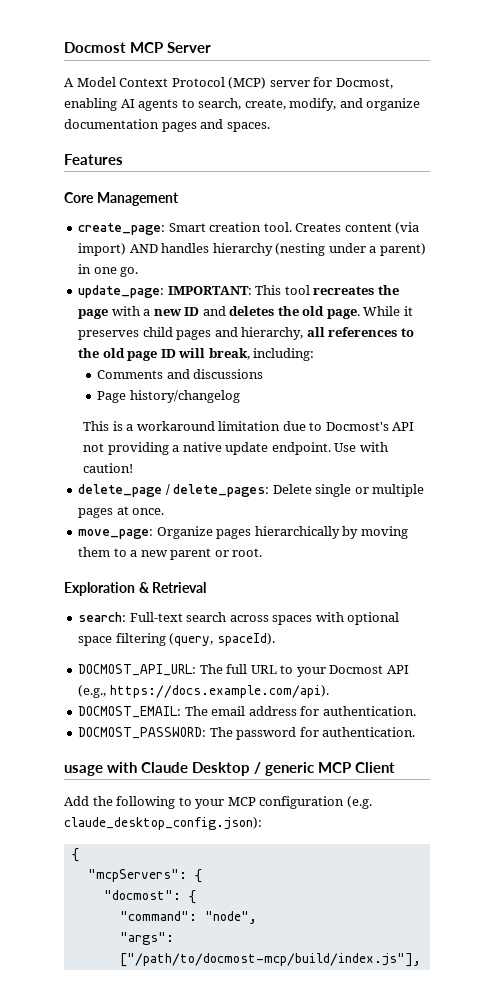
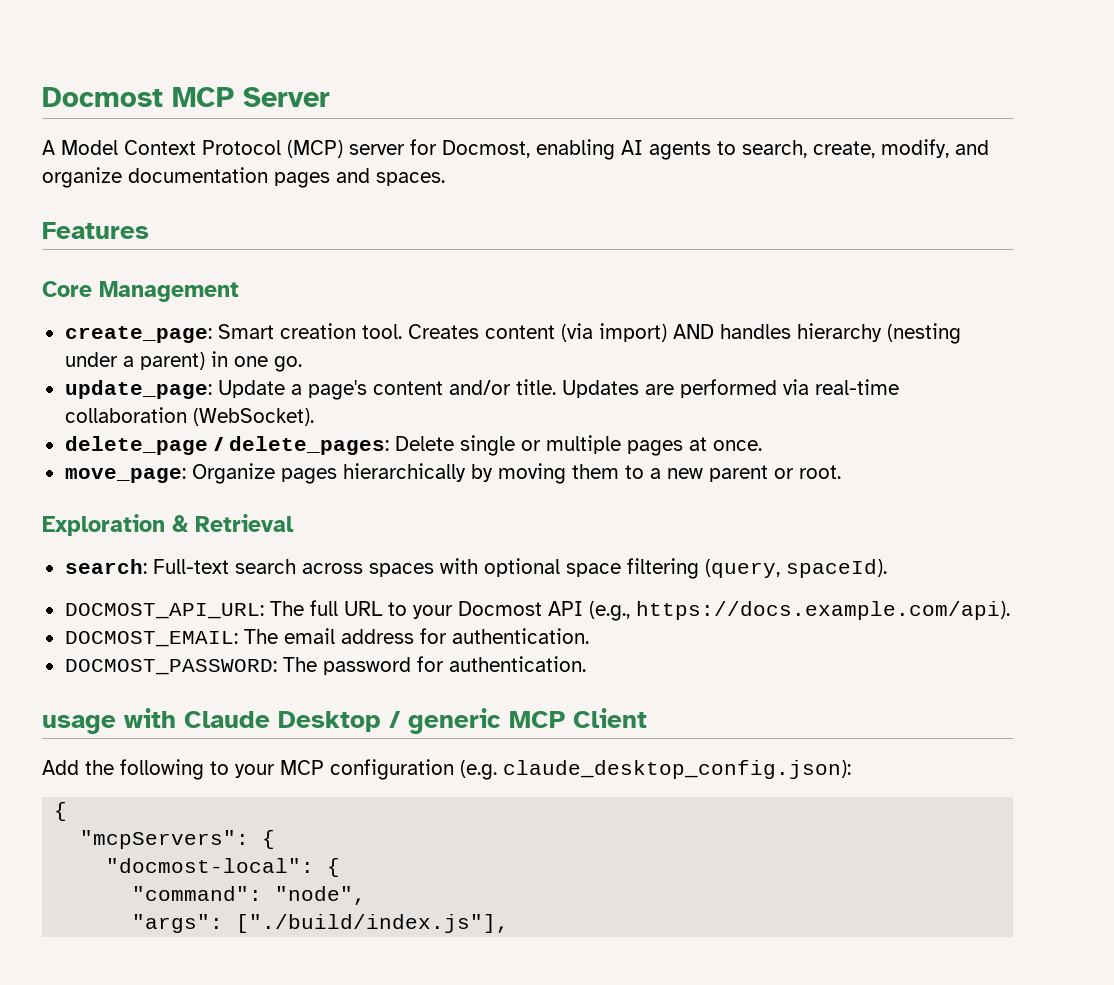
- update_page: IMPORTANT: This tool recreates the page with a new ID and deletes the old page. While it preserves child pages and hierarchy, all references to the old page ID will break, including:
- Comments and discussions
- Page history/changelog
- This is a workaround limitation due to Docmost's API not providing a native update endpoint. Use with caution!
+ update_page: Update a page's content and/or title. Updates are performed via real-time collaboration (WebSocket).
- "docmost": {
+ "docmost-local": {
- "args": ["/path/to/docmost-mcp/build/index.js"],
+ "args": ["./build/index.js"],

